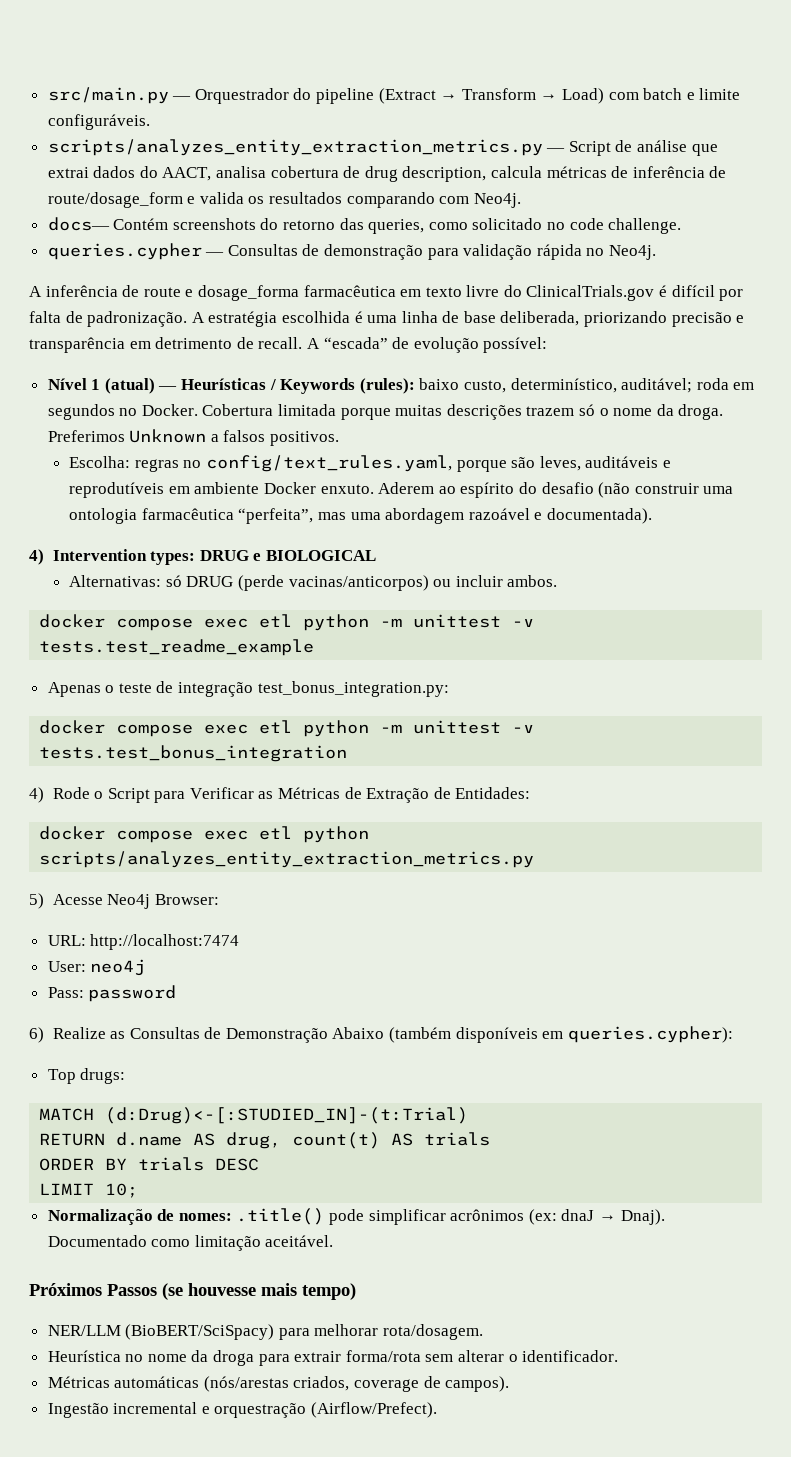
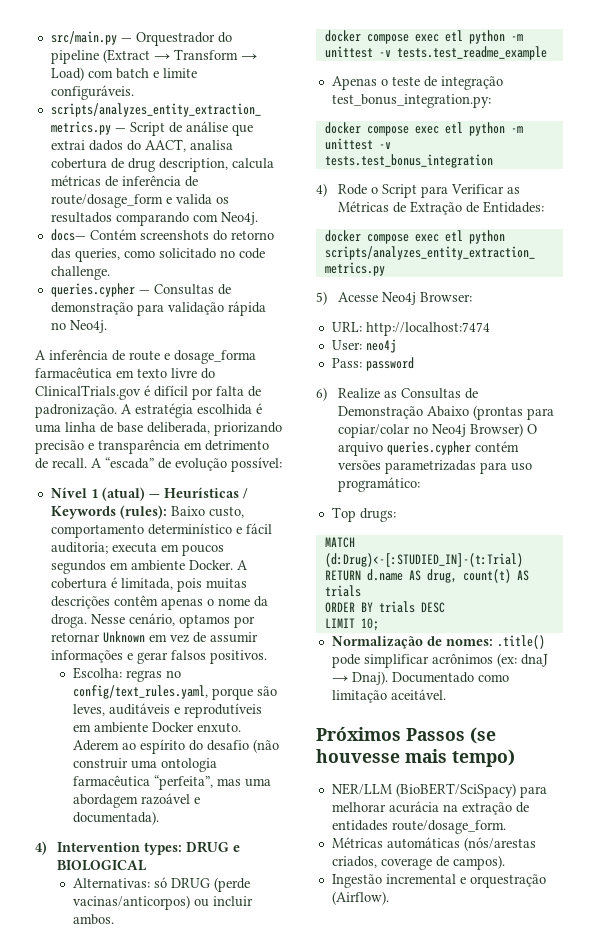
- Nível 1 (atual) — Heurísticas / Keywords (rules): baixo custo, determinístico, auditável; roda em segundos no Docker. Cobertura limitada porque muitas descrições trazem só o nome da droga. Preferimos Unknown a falsos positivos.
+ Nível 1 (atual) — Heurísticas / Keywords (rules): Baixo custo, comportamento determinístico e fácil auditoria; executa em poucos segundos em ambiente Docker. A cobertura é limitada, pois muitas descrições contêm apenas o nome da droga. Nesse cenário, optamos por retornar Unknown em vez de assumir informações e gerar falsos positivos.
- 6) Realize as Consultas de Demonstração Abaixo (também disponíveis em queries.cypher):
+ 6) Realize as Consultas de Demonstração Abaixo (prontas para copiar/colar no Neo4j Browser) O arquivo queries.cypher contém versões parametrizadas para uso programático:
- NER/LLM (BioBERT/SciSpacy) para melhorar rota/dosagem.
- Heurística no nome da droga para extrair forma/rota sem alterar o identificador.
+ NER/LLM (BioBERT/SciSpacy) para melhorar acurácia na extração de entidades route/dosage_form.
- Ingestão incremental e orquestração (Airflow/Prefect).
+ Ingestão incremental e orquestração (Airflow).

